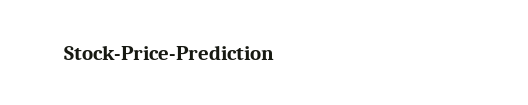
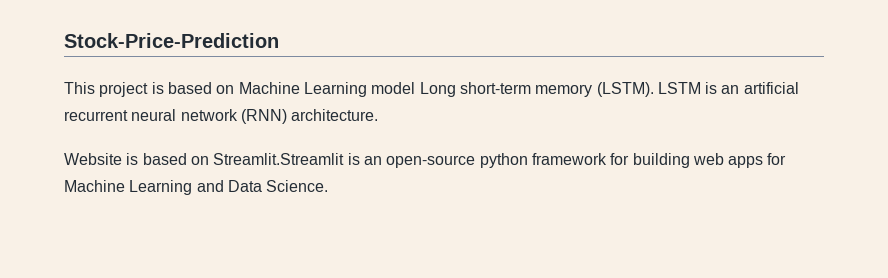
+ This project is based on Machine Learning model Long short-term memory (LSTM). LSTM is an artificial recurrent neural network (RNN) architecture.
+ Website is based on Streamlit.Streamlit is an open-source python framework for building web apps for Machine Learning and Data Science.

